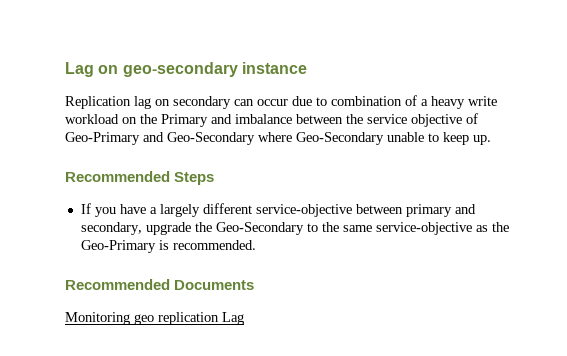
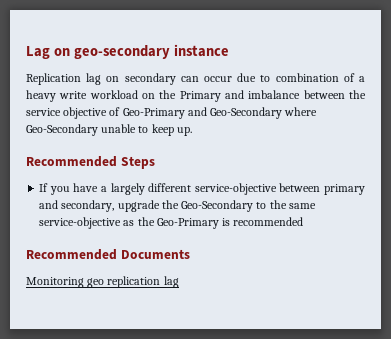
- If you have a largely different service-objective between primary and secondary, upgrade the Geo-Secondary to the same service-objective as the Geo-Primary is recommended.
+ If you have a largely different service-objective between primary and secondary, upgrade the Geo-Secondary to the same service-objective as the Geo-Primary is recommended
- Monitoring geo replication Lag
+ Monitoring geo replication lag

